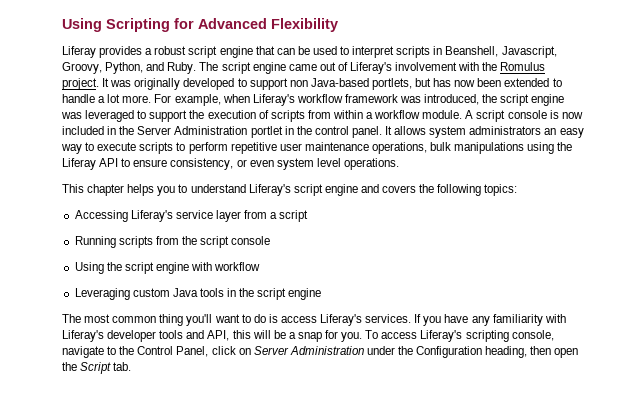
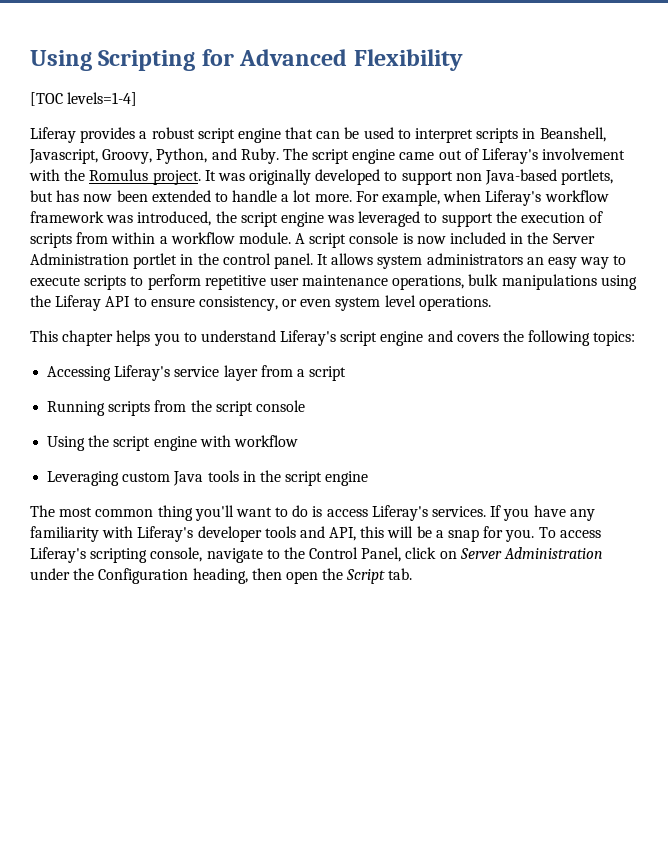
+ [TOC levels=1-4]

